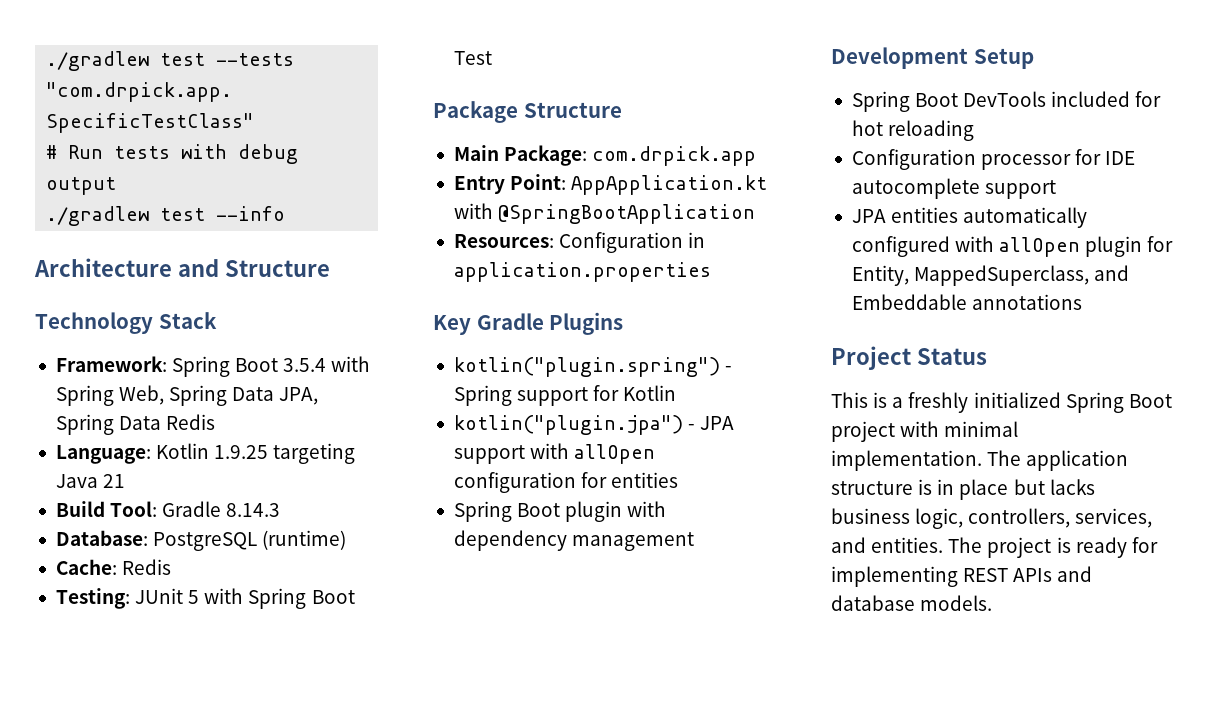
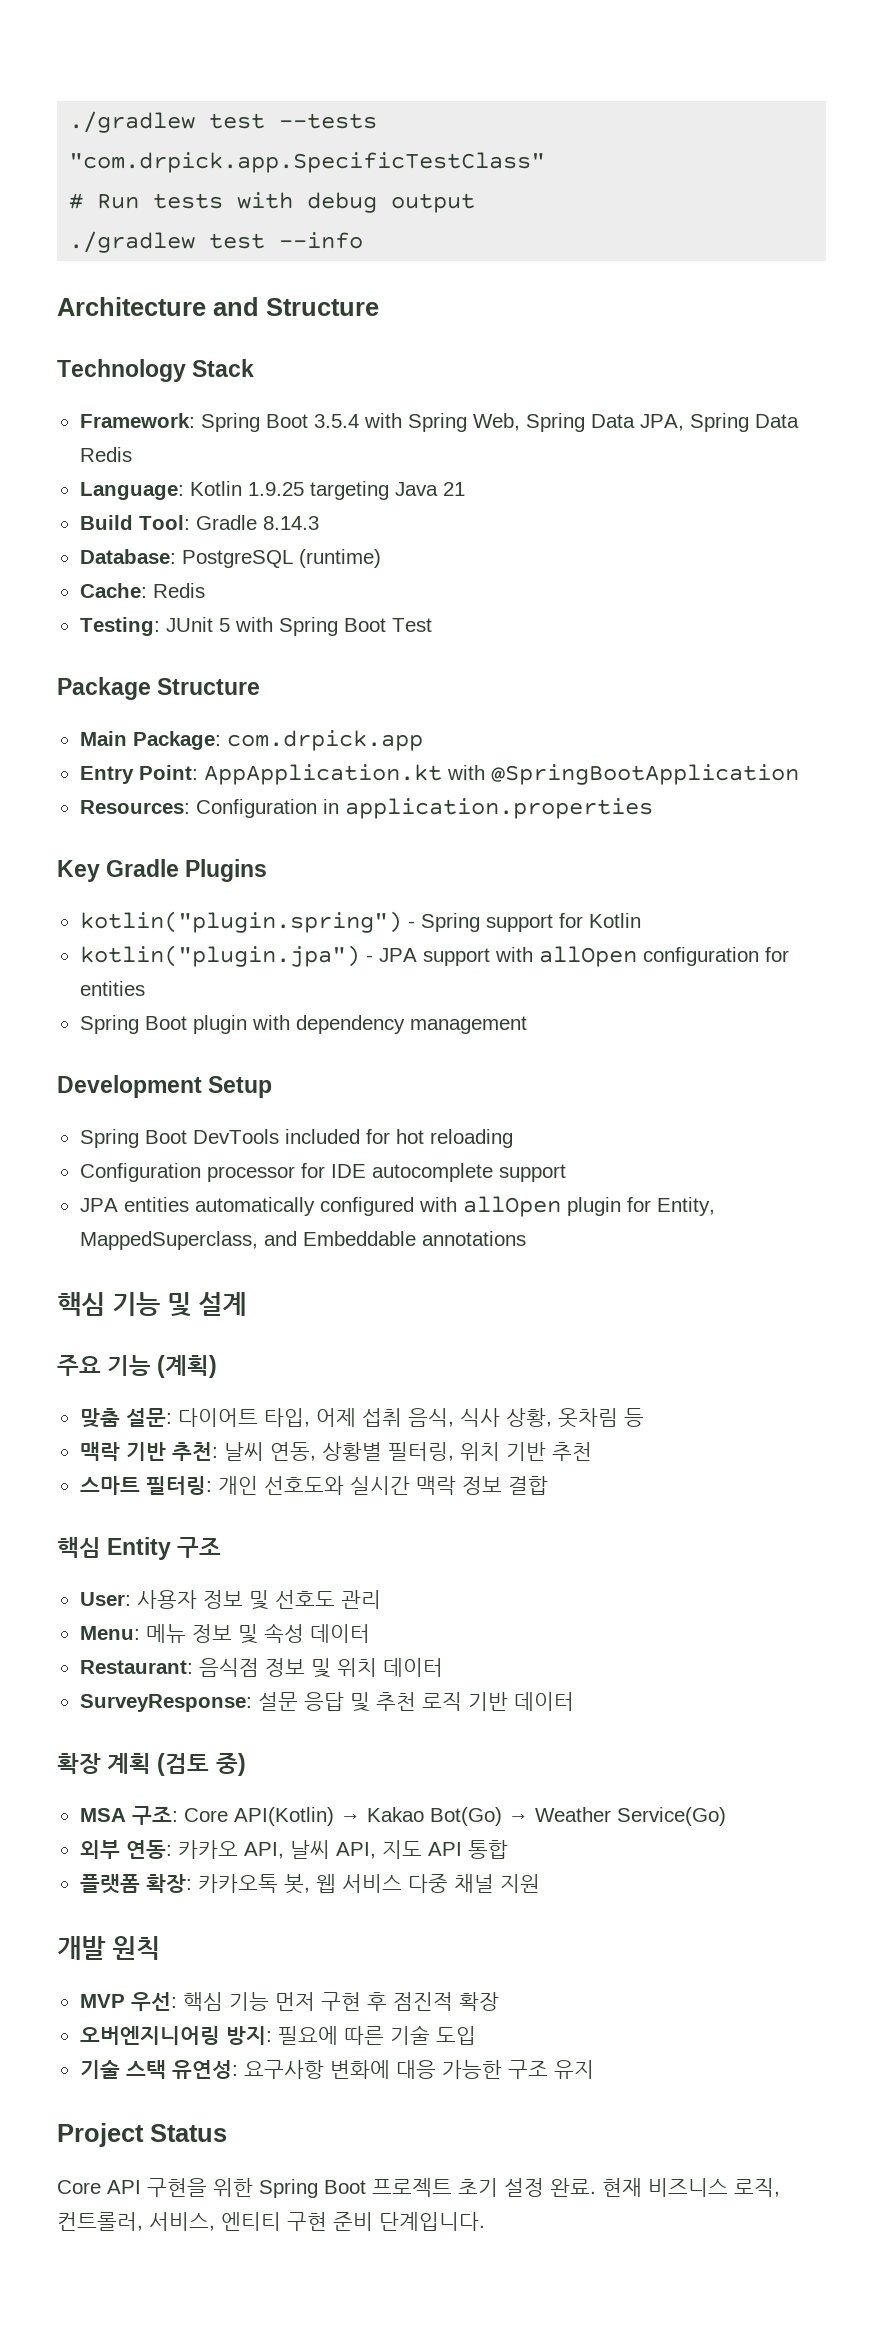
+ 핵심 기능 및 설계
+ 주요 기능 (계획)
+ 맞춤 설문: 다이어트 타입, 어제 섭취 음식, 식사 상황, 옷차림 등
+ 맥락 기반 추천: 날씨 연동, 상황별 필터링, 위치 기반 추천
+ 스마트 필터링: 개인 선호도와 실시간 맥락 정보 결합
+ 핵심 Entity 구조
+ User: 사용자 정보 및 선호도 관리
+ Menu: 메뉴 정보 및 속성 데이터
+ Restaurant: 음식점 정보 및 위치 데이터
+ SurveyResponse: 설문 응답 및 추천 로직 기반 데이터
+ 확장 계획 (검토 중)
+ MSA 구조: Core API(Kotlin) → Kakao Bot(Go) → Weather Service(Go)
+ 외부 연동: 카카오 API, 날씨 API, 지도 API 통합
+ 플랫폼 확장: 카카오톡 봇, 웹 서비스 다중 채널 지원
+ 개발 원칙
+ MVP 우선: 핵심 기능 먼저 구현 후 점진적 확장
+ 오버엔지니어링 방지: 필요에 따른 기술 도입
+ 기술 스택 유연성: 요구사항 변화에 대응 가능한 구조 유지
  Project Status
- This is a freshly initialized Spring Boot project with minimal implementation. The application structure is in place but lacks business logic, controllers, services, and entities. The project is ready for implementing REST APIs and database models.
+ Core API 구현을 위한 Spring Boot 프로젝트 초기 설정 완료. 현재 비즈니스 로직, 컨트롤러, 서비스, 엔티티 구현 준비 단계입니다.

